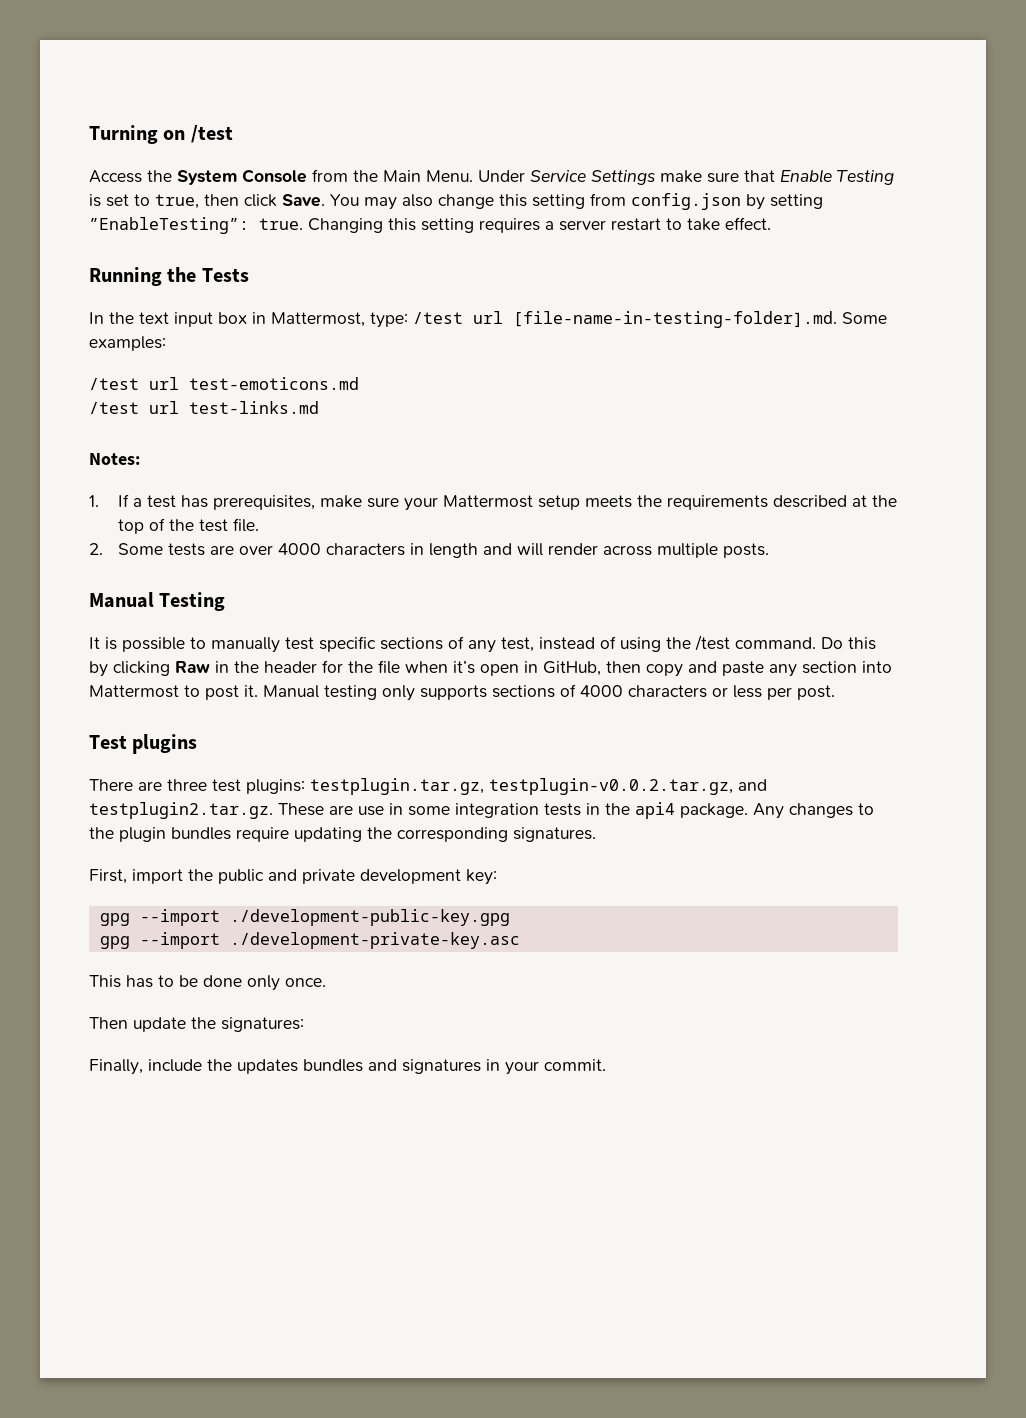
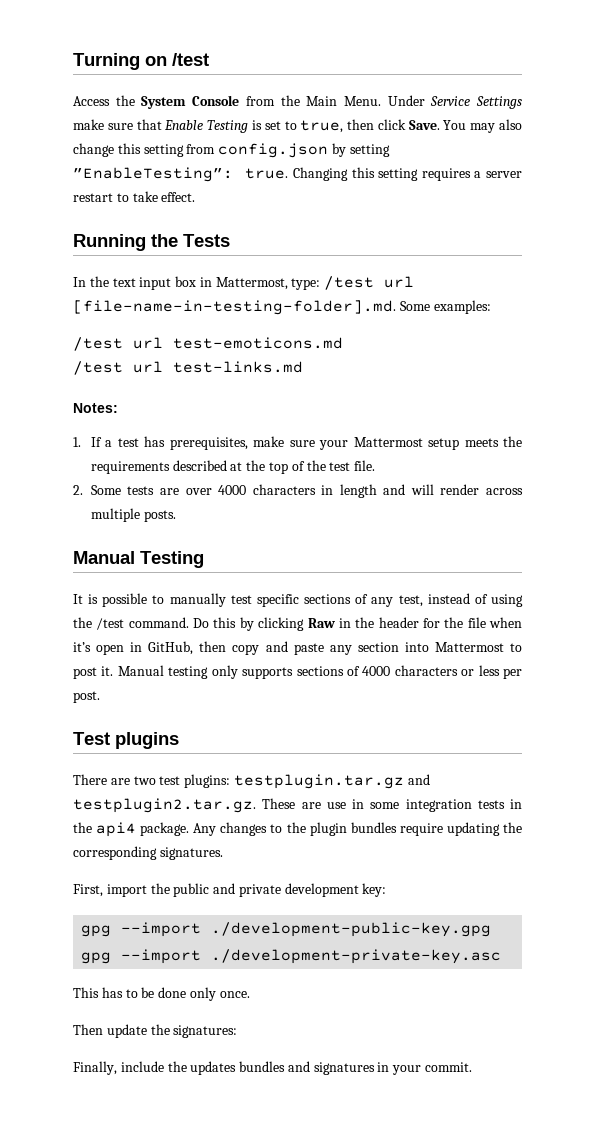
- There are three test plugins: testplugin.tar.gz, testplugin-v0.0.2.tar.gz, and testplugin2.tar.gz. These are use in some integration tests in the api4 package.
+ There are two test plugins: testplugin.tar.gz and testplugin2.tar.gz. These are use in some integration tests in the api4 package.

